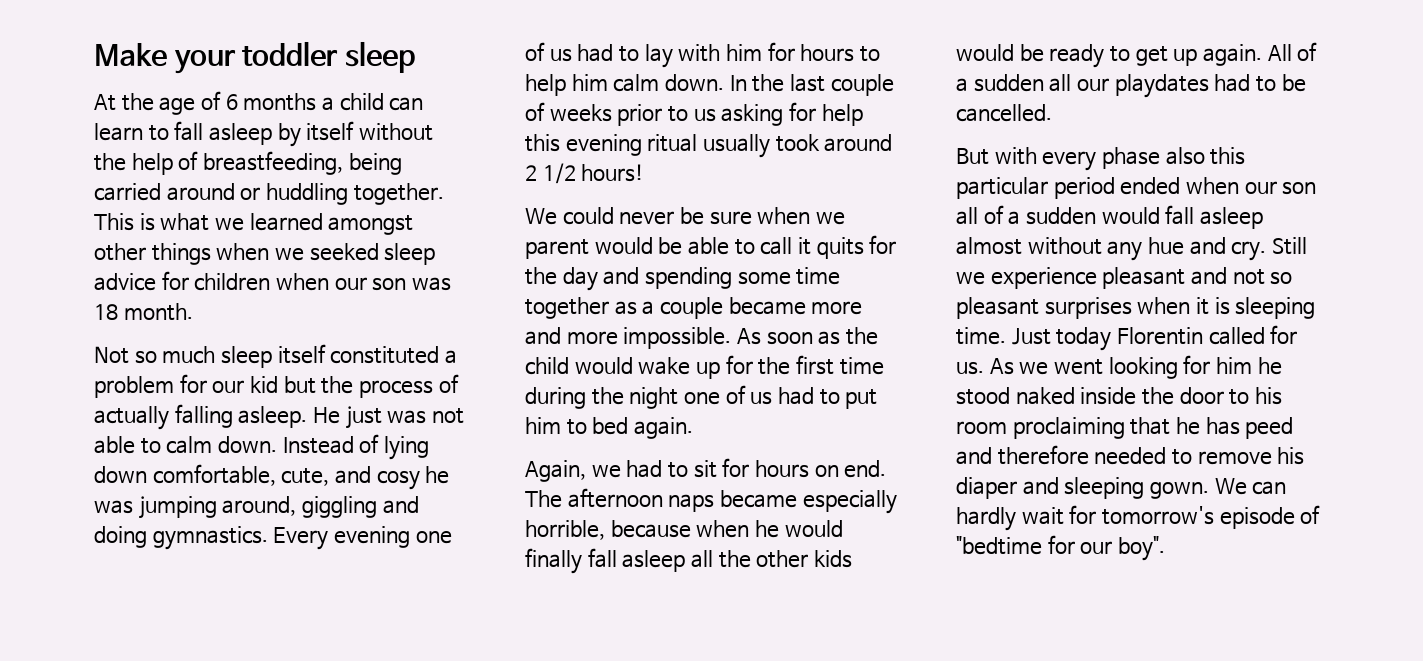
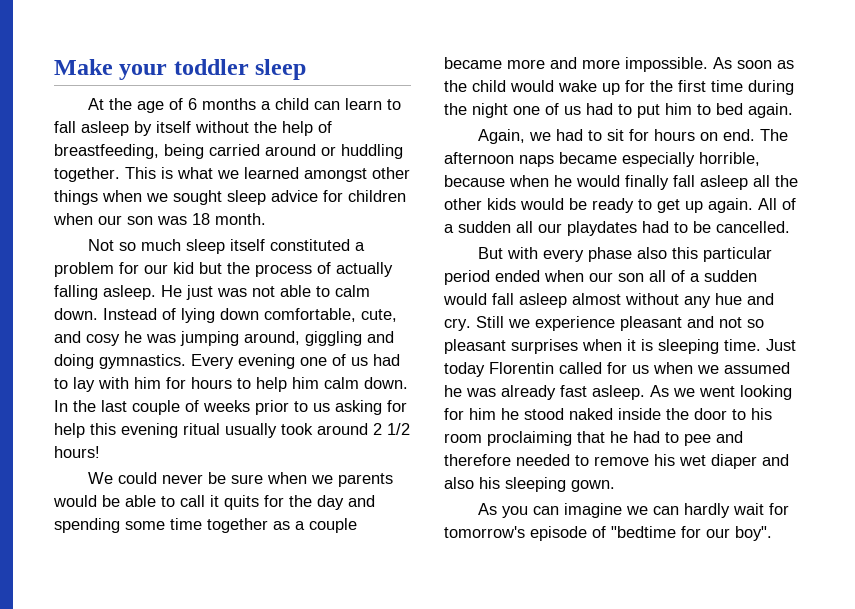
- This is what we learned amongst other things when we seeked sleep advice for children when our son was 18 month.
+ This is what we learned amongst other things when we sought sleep advice for children when our son was 18 month.
- We could never be sure when we parent would be able to call it quits for the day and spending some time together as a couple became more and more impossible.
+ We could never be sure when we parents would be able to call it quits for the day and spending some time together as a couple became more and more impossible.
- Just today Florentin called for us.
+ Just today Florentin called for us when we assumed he was already fast asleep.
- As we went looking for him he stood naked inside the door to his room proclaiming that he has peed and therefore needed to remove his diaper and sleeping gown. We can hardly wait for tomorrow's episode of "bedtime for our boy".
+ As we went looking for him he stood naked inside the door to his room proclaiming that he had to pee and therefore needed to remove his wet diaper and also his sleeping gown.
+ As you can imagine we can hardly wait for tomorrow's episode of "bedtime for our boy".

